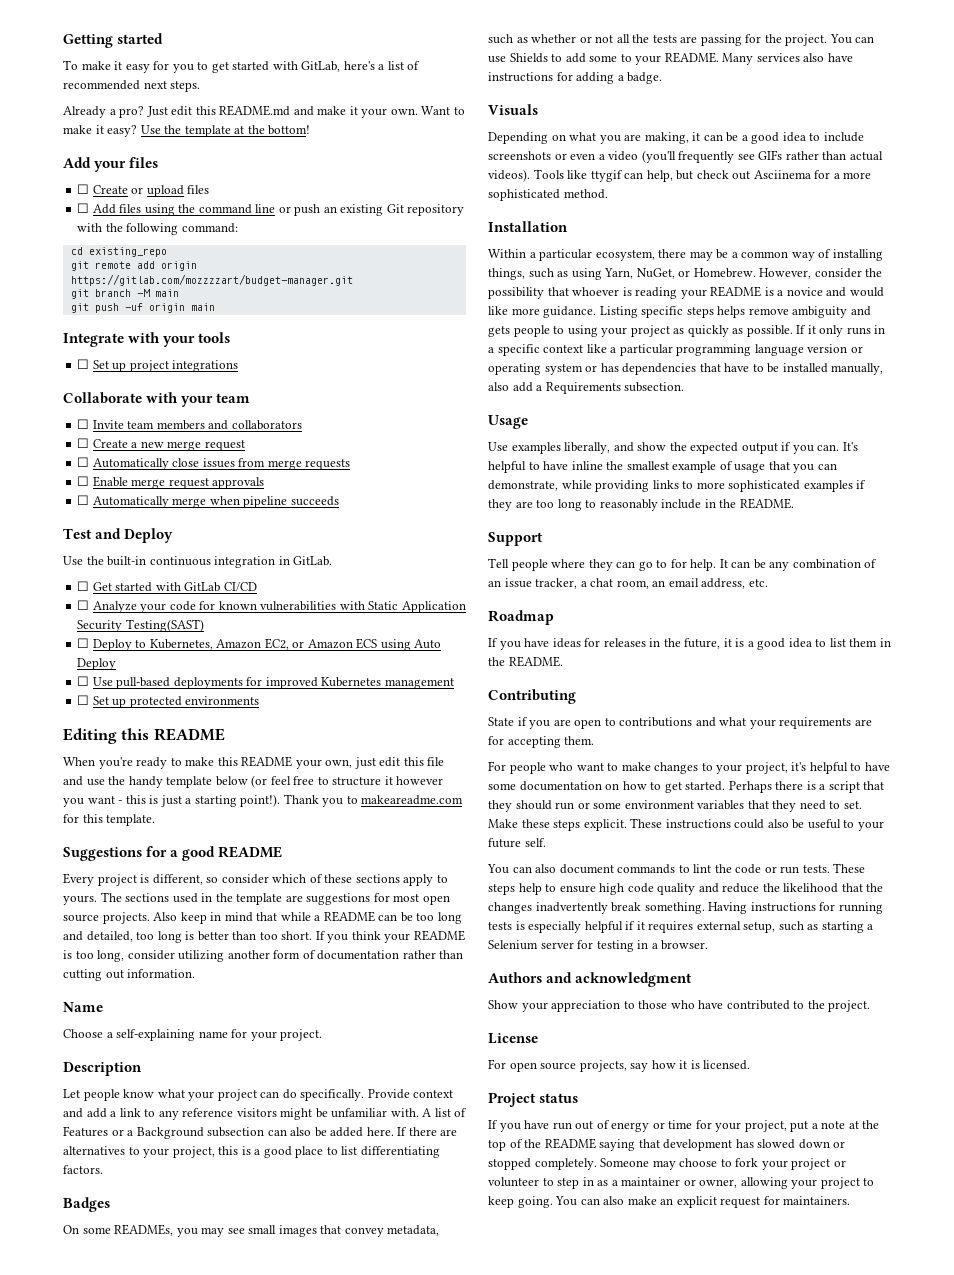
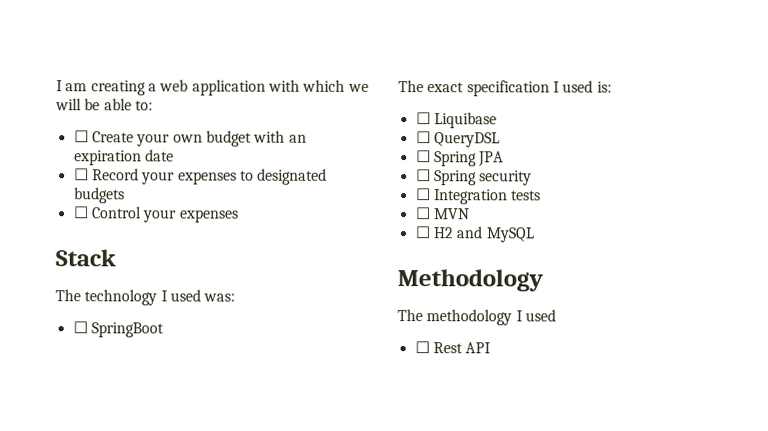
- Getting started
- To make it easy for you to get started with GitLab, here's a list of recommended next steps.
- Already a pro? Just edit this README.md and make it your own. Want to make it easy? Use the template at the bottom!
- Add your files
- ☐ Create or upload files
- ☐ Add files using the command line or push an existing Git repository with the following command:
- cd existing_repo
- git remote add origin https://gitlab.com/mozzzzart/budget-manager.git
- git branch -M main
- git push -uf origin main
- Integrate with your tools
- ☐ Set up project integrations
- Collaborate with your team
- ☐ Invite team members and collaborators
- ☐ Create a new merge request
- ☐ Automatically close issues from merge requests
- ☐ Enable merge request approvals
- ☐ Automatically merge when pipeline succeeds
- Test and Deploy
- Use the built-in continuous integration in GitLab.
- ☐ Get started with GitLab CI/CD
- ☐ Analyze your code for known vulnerabilities with Static Application Security Testing(SAST)
- ☐ Deploy to Kubernetes, Amazon EC2, or Amazon ECS using Auto Deploy
- ☐ Use pull-based deployments for improved Kubernetes management
- ☐ Set up protected environments
- Editing this README
- When you're ready to make this README your own, just edit this file and use the handy template below (or feel free to structure it however you want - this is just a starting point!). Thank you to makeareadme.com for this template.
- Suggestions for a good README
- Every project is different, so consider which of these sections apply to yours. The sections used in the template are suggestions for most open source projects. Also keep in mind that while a README can be too long and detailed, too long is better than too short. If you think your README is too long, consider utilizing another form of documentation rather than cutting out information.
- Name
- Choose a self-explaining name for your project.
- Description
- Let people know what your project can do specifically. Provide context and add a link to any reference visitors might be unfamiliar with. A list of Features or a Background subsection can also be added here. If there are alternatives to your project, this is a good place to list differentiating factors.
- Badges
- On some READMEs, you may see small images that convey metadata, such as whether or not all the tests are passing for the project. You can use Shields to add some to your README. Many services also have instructions for adding a badge.
- Visuals
- Depending on what you are making, it can be a good idea to include screenshots or even a video (you'll frequently see GIFs rather than actual videos). Tools like ttygif can help, but check out Asciinema for a more sophisticated method.
- Installation
- Within a particular ecosystem, there may be a common way of installing things, such as using Yarn, NuGet, or Homebrew. However, consider the possibility that whoever is reading your README is a novice and would like more guidance. Listing specific steps helps remove ambiguity and gets people to using your project as quickly as possible. If it only runs in a specific context like a particular programming language version or operating system or has dependencies that have to be installed manually, also add a Requirements subsection.
- Usage
- Use examples liberally, and show the expected output if you can. It's helpful to have inline the smallest example of usage that you can demonstrate, while providing links to more sophisticated examples if they are too long to reasonably include in the README.
- Support
- Tell people where they can go to for help. It can be any combination of an issue tracker, a chat room, an email address, etc.
- Roadmap
- If you have ideas for releases in the future, it is a good idea to list them in the README.
- Contributing
- State if you are open to contributions and what your requirements are for accepting them.
- For people who want to make changes to your project, it's helpful to have some documentation on how to get started. Perhaps there is a script that they should run or some environment variables that they need to set. Make these steps explicit. These instructions could also be useful to your future self.
- You can also document commands to lint the code or run tests. These steps help to ensure high code quality and reduce the likelihood that the changes inadvertently break something. Having instructions for running tests is especially helpful if it requires external setup, such as starting a Selenium server for testing in a browser.
- Authors and acknowledgment
- Show your appreciation to those who have contributed to the project.
- License
- For open source projects, say how it is licensed.
- Project status
- If you have run out of energy or time for your project, put a note at the top of the README saying that development has slowed down or stopped completely. Someone may choose to fork your project or volunteer to step in as a maintainer or owner, allowing your project to keep going. You can also make an explicit request for maintainers.
+ I am creating a web application with which we will be able to:
+ ☐ Create your own budget with an expiration date
+ ☐ Record your expenses to designated budgets
+ ☐ Control your expenses
+ Stack
+ The technology I used was:
+ ☐ SpringBoot
+ The exact specification I used is:
+ ☐ Liquibase
+ ☐ QueryDSL
+ ☐ Spring JPA
+ ☐ Spring security
+ ☐ Integration tests
+ ☐ MVN
+ ☐ H2 and MySQL
+ Methodology
+ The methodology I used
+ ☐ Rest API

